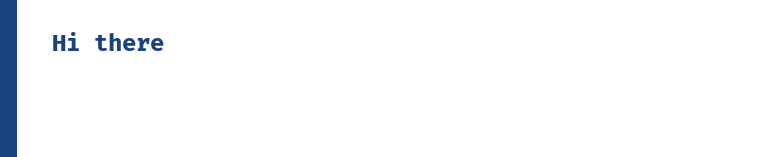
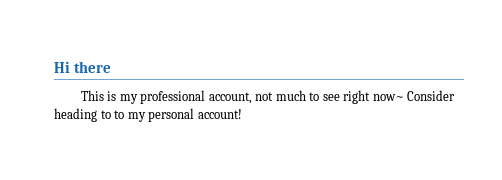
+ This is my professional account, not much to see right now~ Consider heading to to my personal account!

